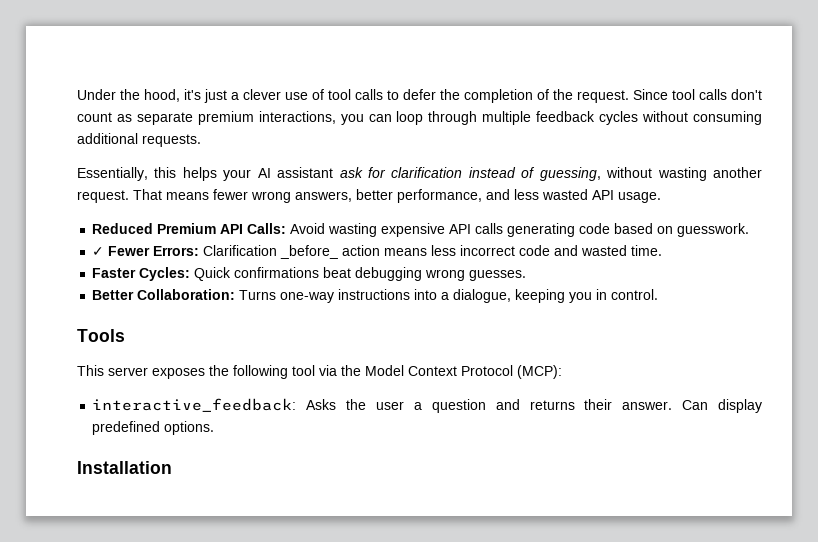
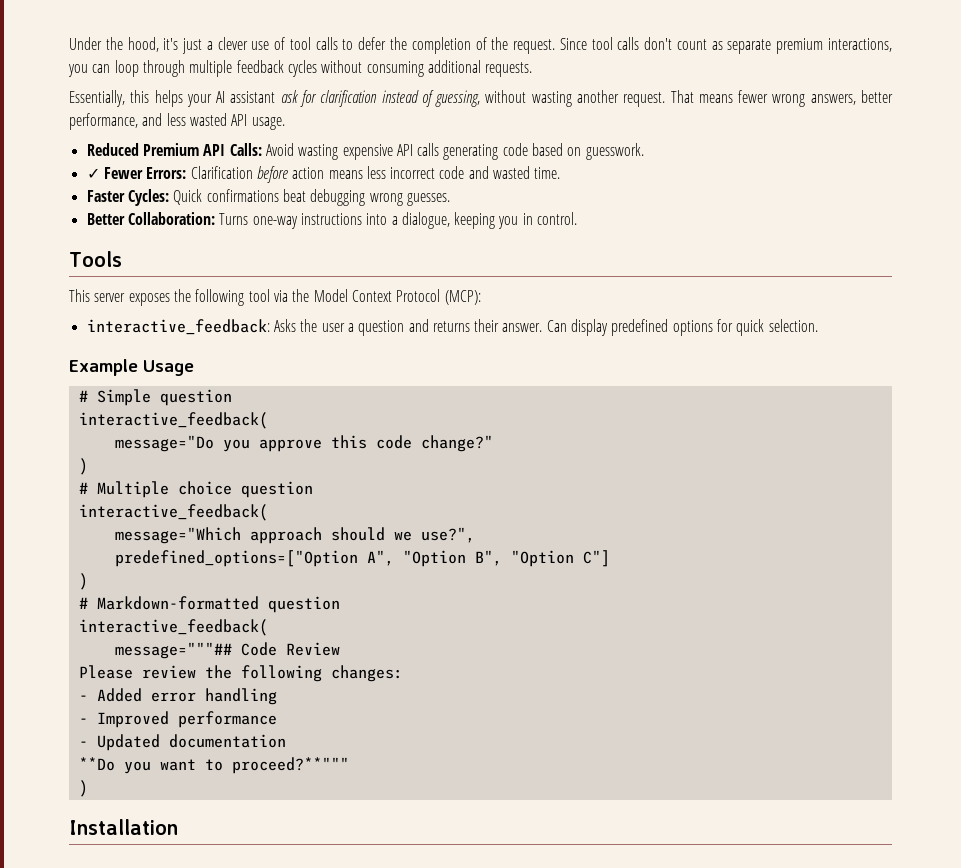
- ✓ Fewer Errors: Clarification _before_ action means less incorrect code and wasted time.
+ ✓ Fewer Errors: Clarification before action means less incorrect code and wasted time.
- Can display predefined options.
+ Can display predefined options for quick selection.
+ Example Usage
+ # Simple question
+ interactive_feedback(
+ message="Do you approve this code change?"
+ )
+ # Multiple choice question
+ interactive_feedback(
+ message="Which approach should we use?",
+ predefined_options=["Option A", "Option B", "Option C"]
+ )
+ # Markdown-formatted question
+ interactive_feedback(
+ message="""## Code Review
+ Please review the following changes:
+ - Added error handling
+ - Improved performance
+ - Updated documentation
+ **Do you want to proceed?**"""
+ )

